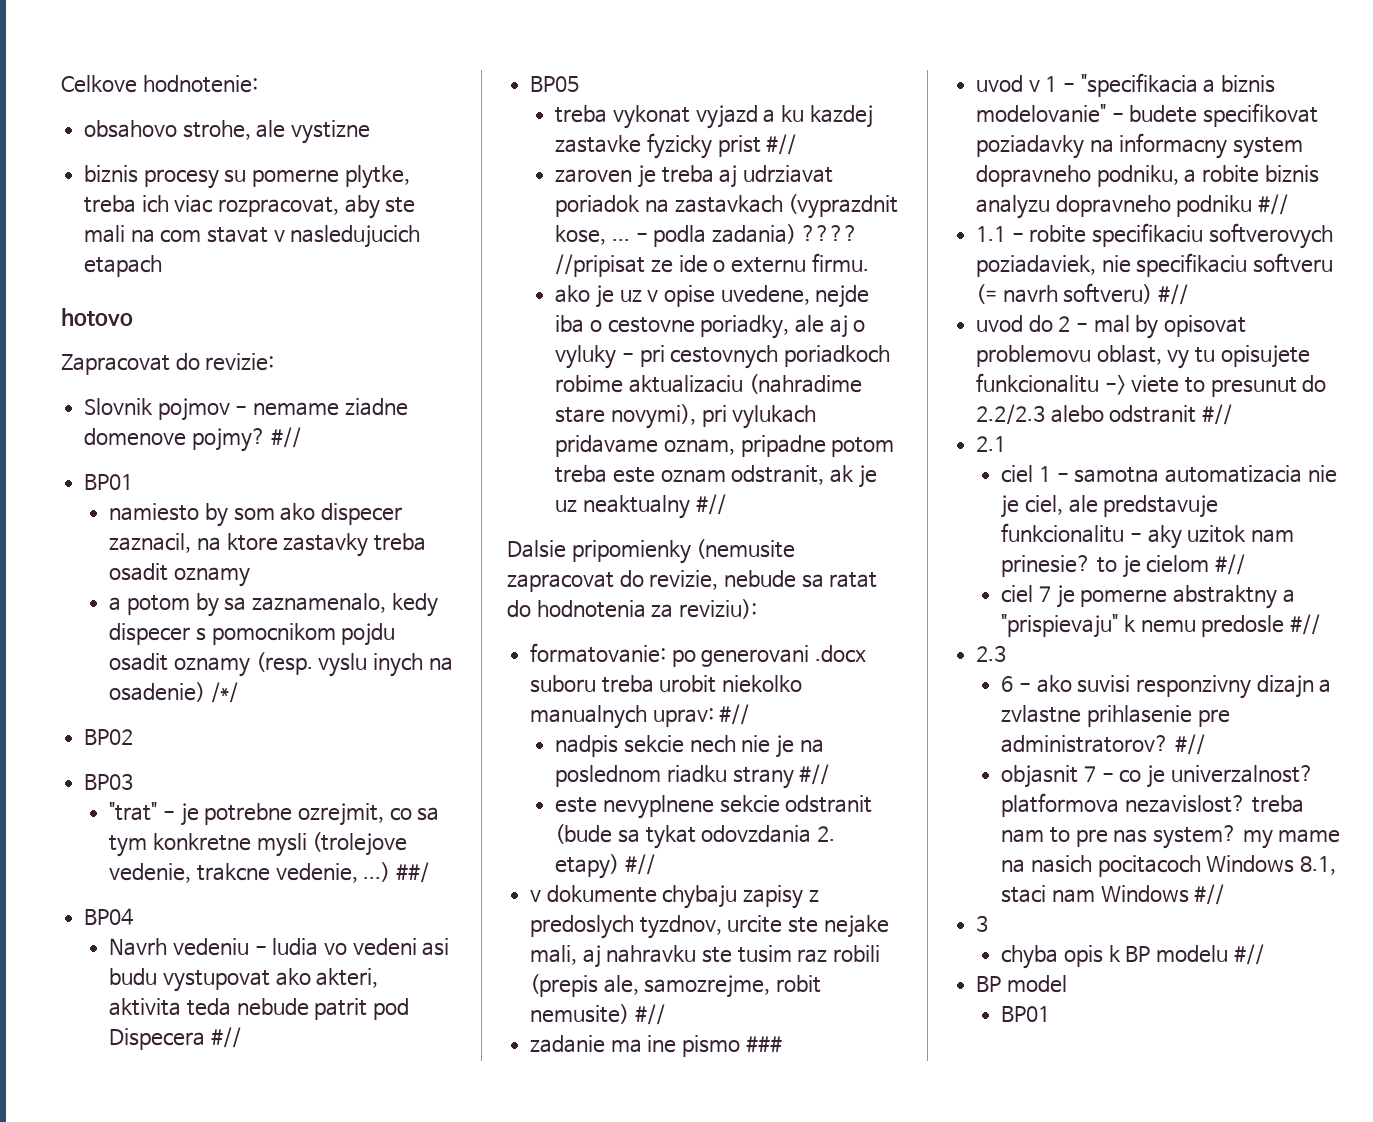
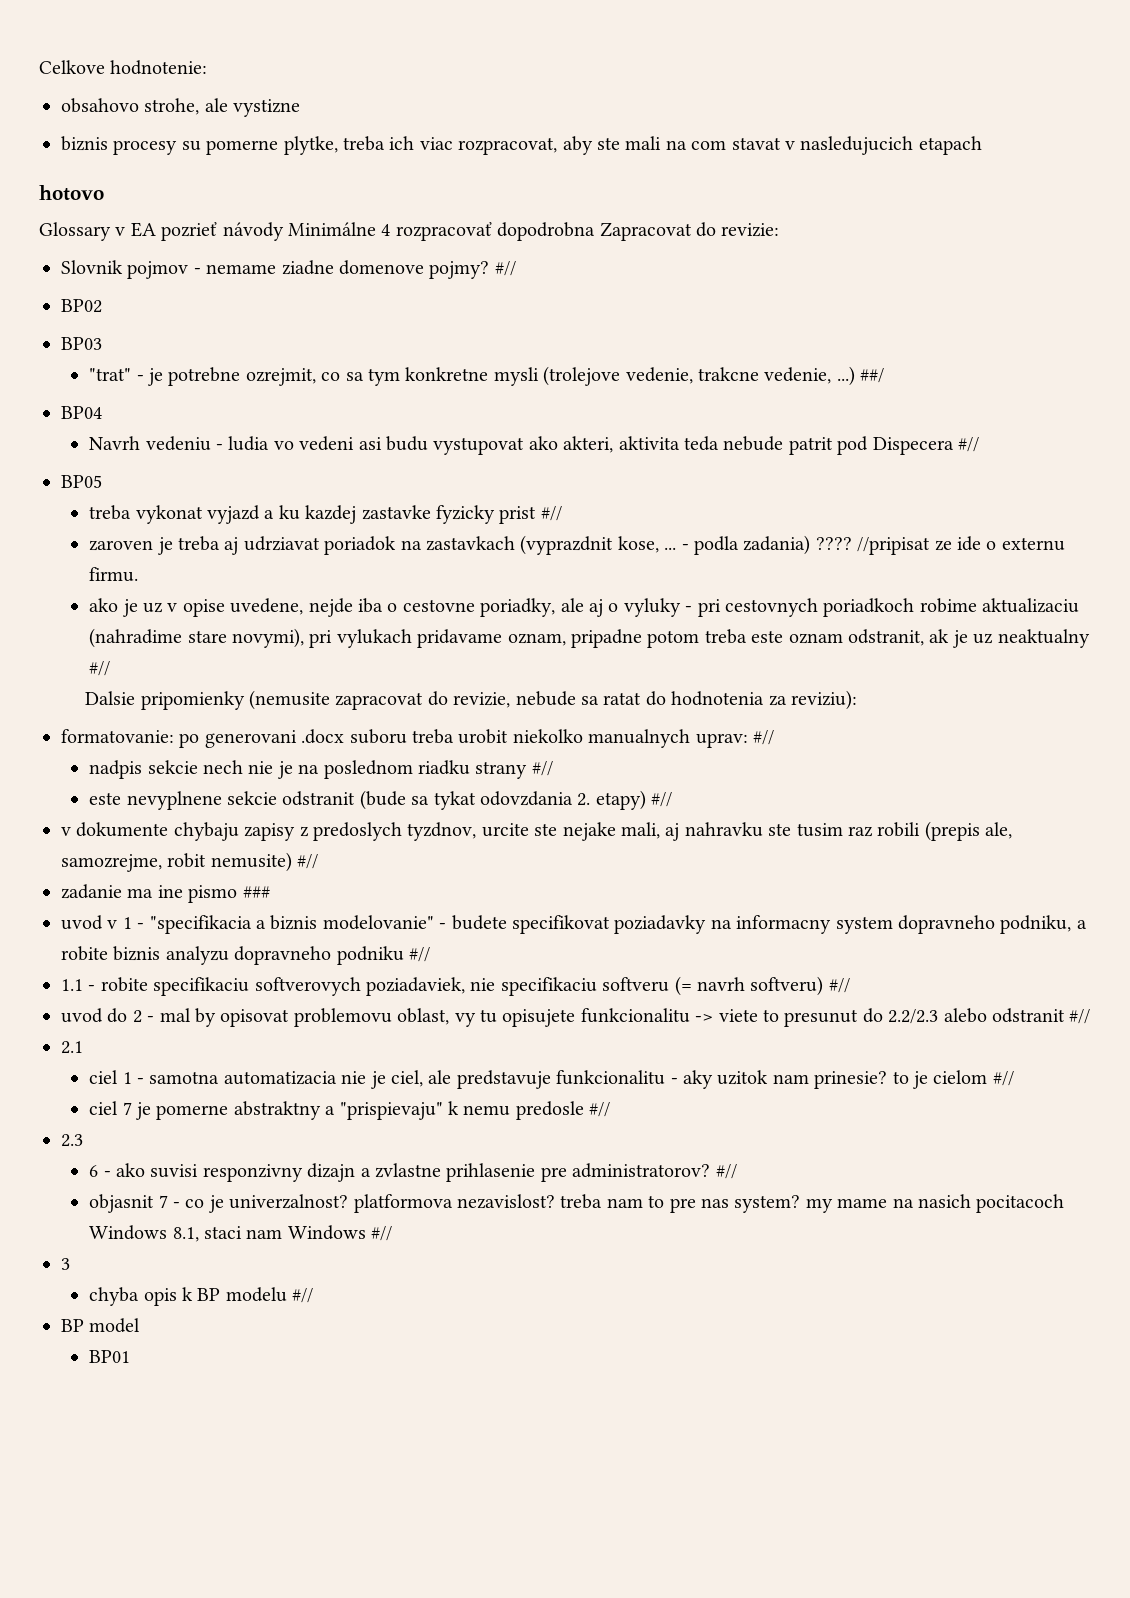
- Zapracovat do revizie:
+ Glossary v EA pozrieť návody Minimálne 4 rozpracovať dopodrobna Zapracovat do revizie:
  Slovnik pojmov - nemame ziadne domenove pojmy? #//
- BP01
- namiesto by som ako dispecer zaznacil, na ktore zastavky treba osadit oznamy
- a potom by sa zaznamenalo, kedy dispecer s pomocnikom pojdu osadit oznamy (resp. vyslu inych na osadenie) /*/

